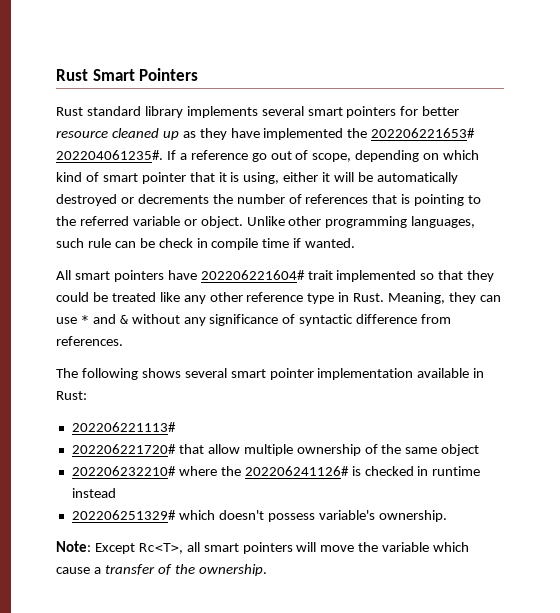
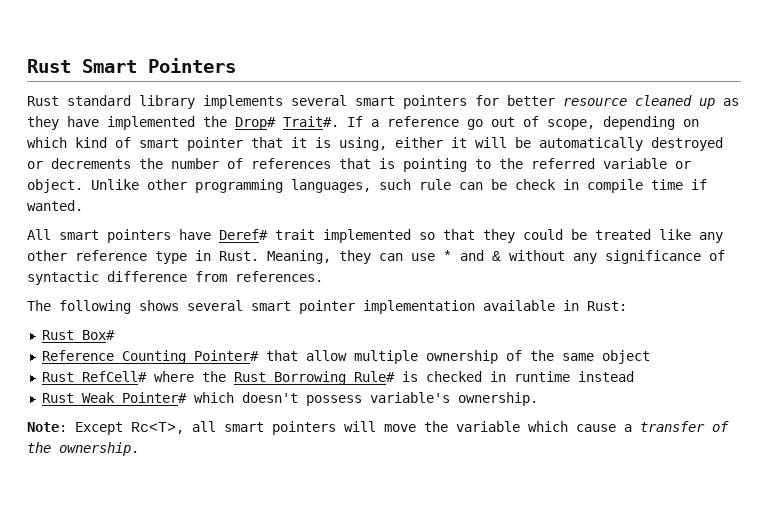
- Rust standard library implements several smart pointers for better resource cleaned up as they have implemented the 202206221653# 202204061235#.
+ Rust standard library implements several smart pointers for better resource cleaned up as they have implemented the Drop# Trait#.
- All smart pointers have 202206221604# trait implemented so that they could be treated like any other reference type in Rust.
+ All smart pointers have Deref# trait implemented so that they could be treated like any other reference type in Rust.
- 202206221113#
- 202206221720# that allow multiple ownership of the same object
+ Rust Box#
+ Reference Counting Pointer# that allow multiple ownership of the same object
- 202206232210# where the 202206241126# is checked in runtime instead
+ Rust RefCell# where the Rust Borrowing Rule# is checked in runtime instead
- 202206251329# which doesn't possess variable's ownership.
+ Rust Weak Pointer# which doesn't possess variable's ownership.

